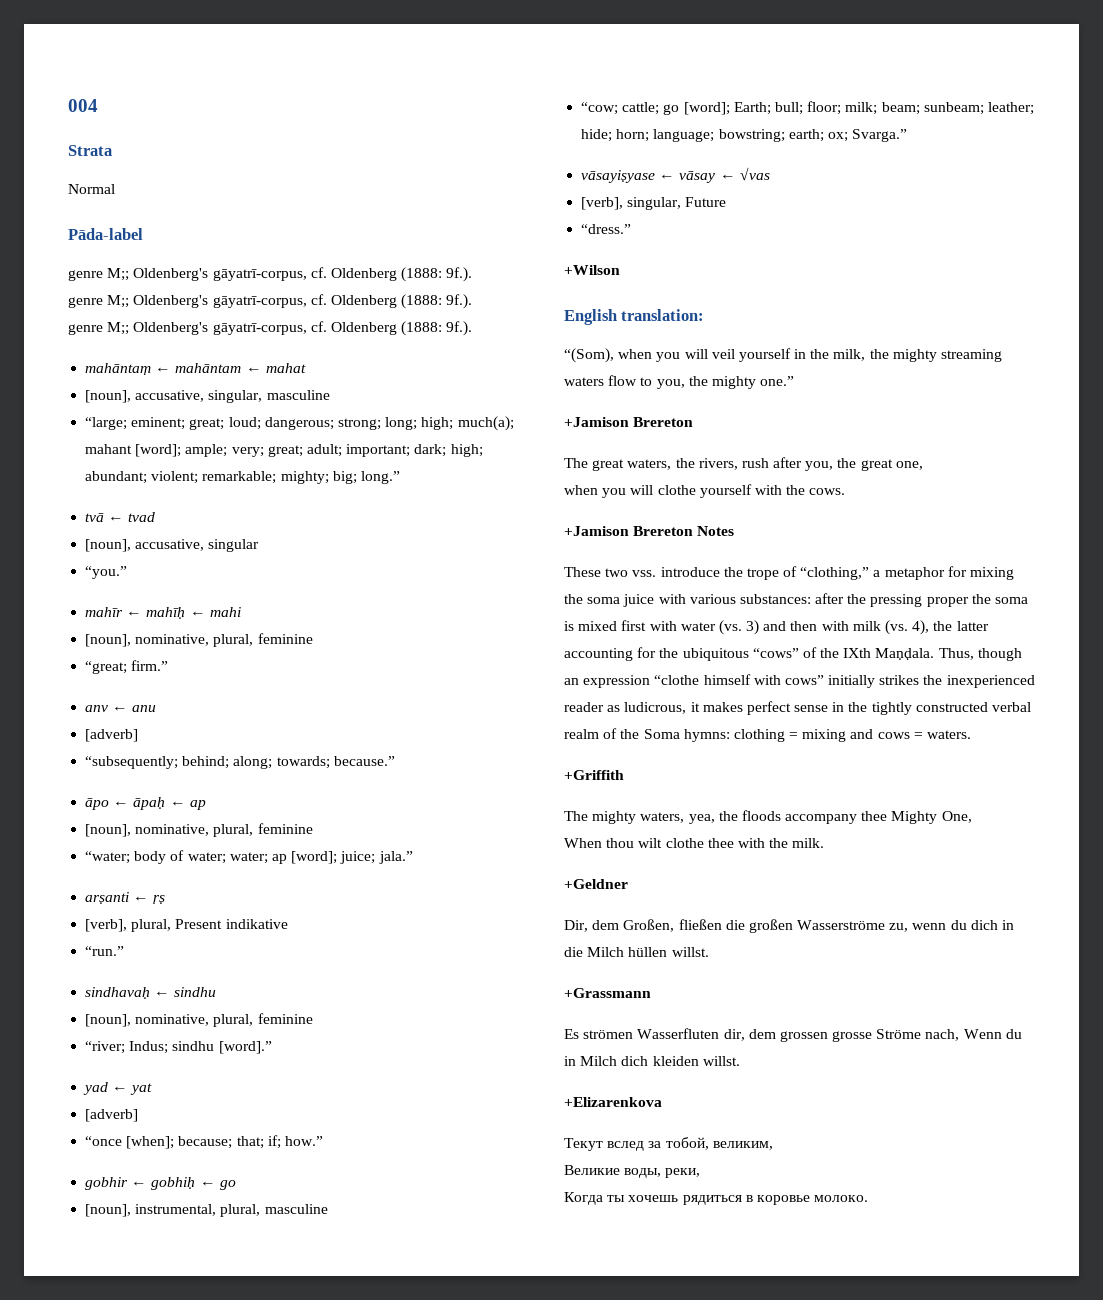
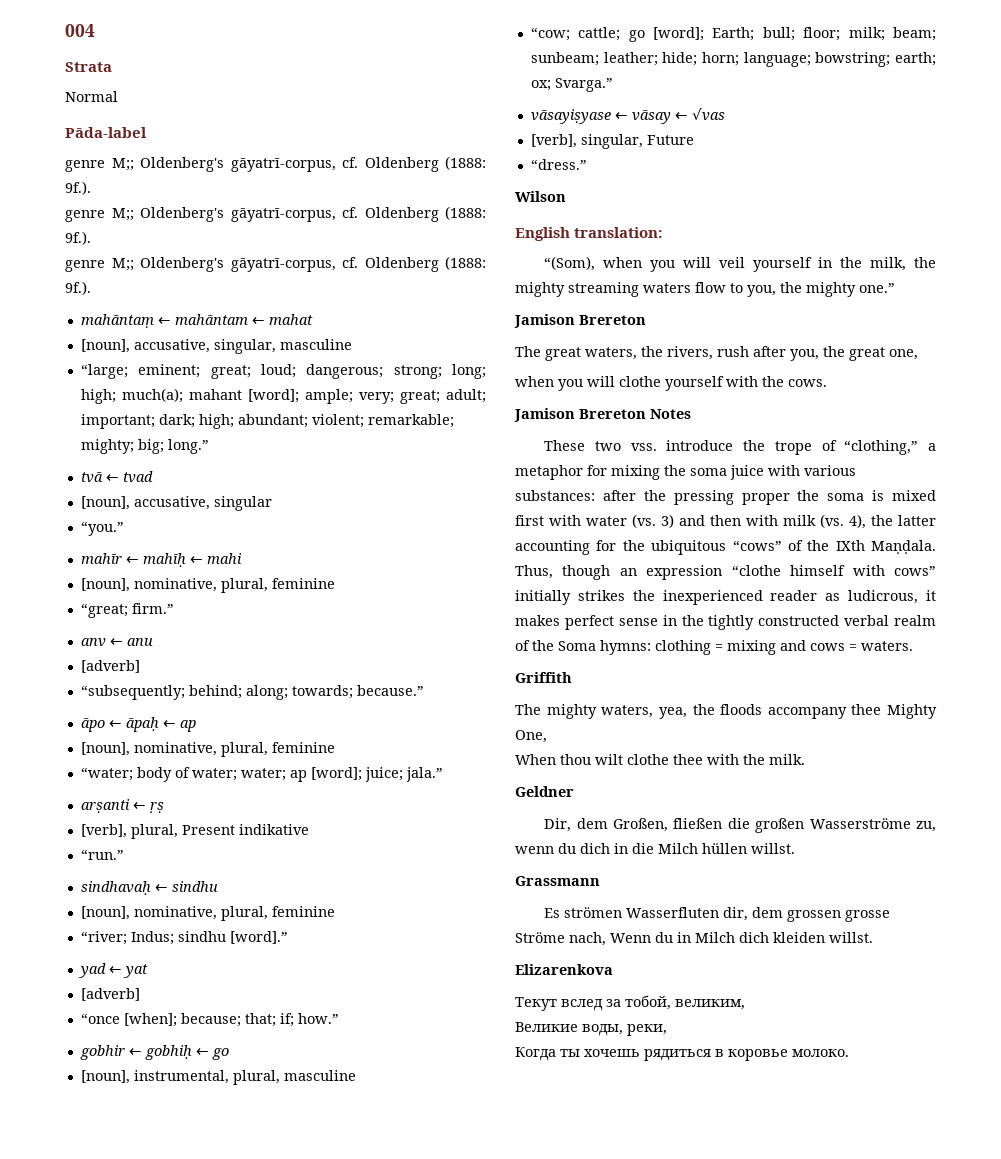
- +Wilson
+ Wilson
  “(Som), when you will veil yourself in the milk, the mighty streaming waters flow to you, the mighty one.”
- +Jamison Brereton
+ Jamison Brereton
- +Jamison Brereton Notes
+ Jamison Brereton Notes
- +Griffith
+ Griffith
- +Geldner
+ Geldner
- +Grassmann
+ Grassmann
- +Elizarenkova
+ Elizarenkova

